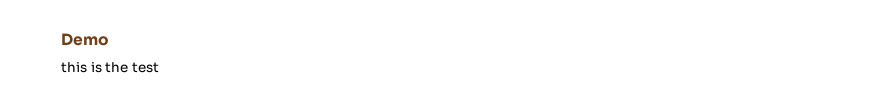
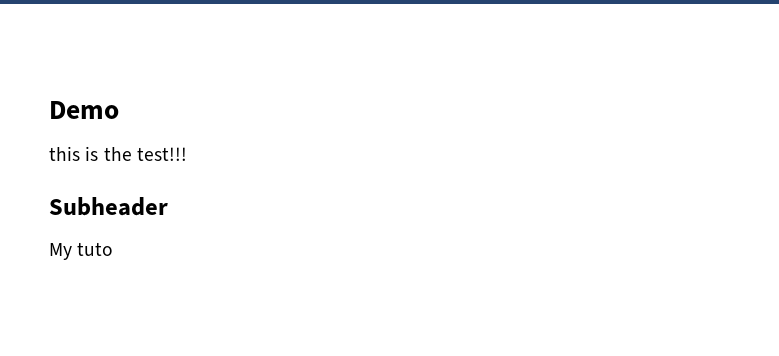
- this is the test
+ this is the test!!!
+ Subheader
+ My tuto

